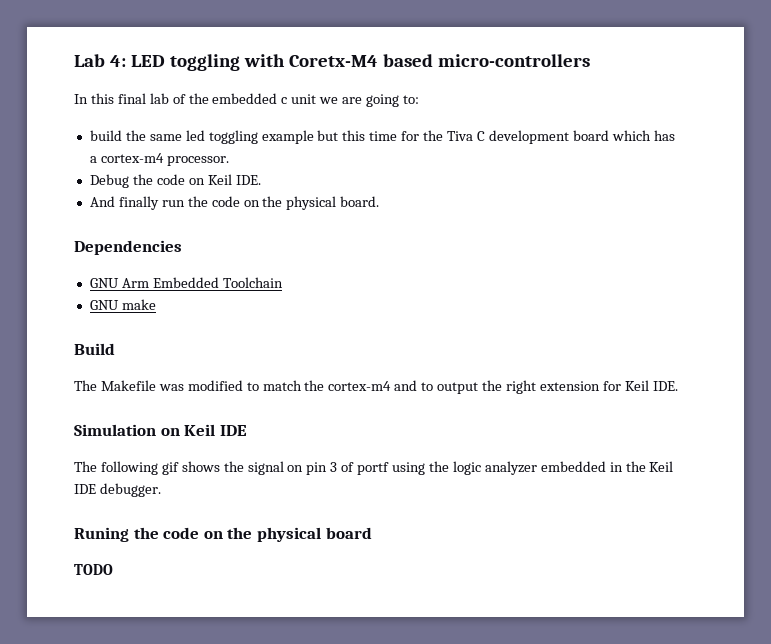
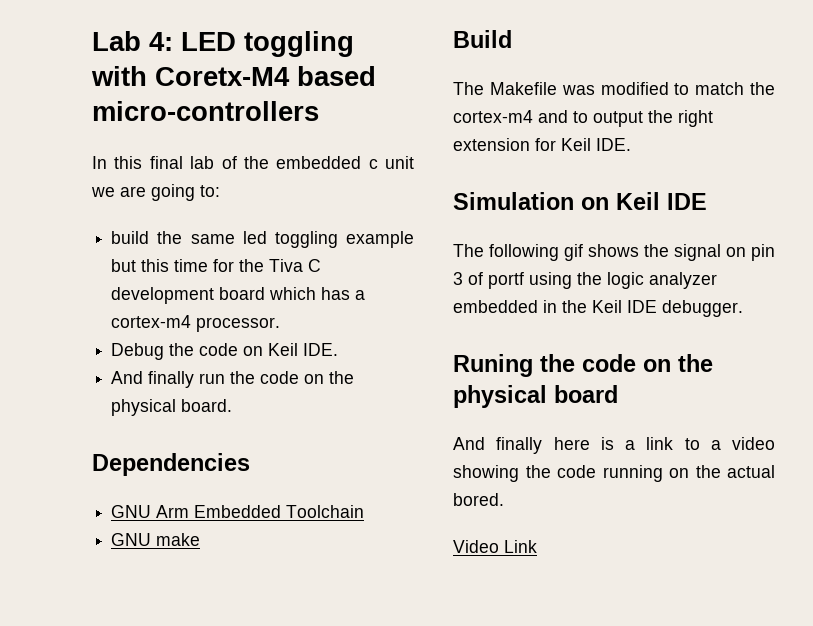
- TODO
+ And finally here is a link to a video showing the code running on the actual bored.
+ Video Link

